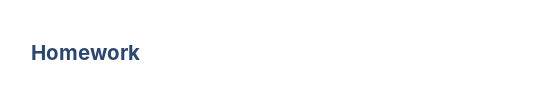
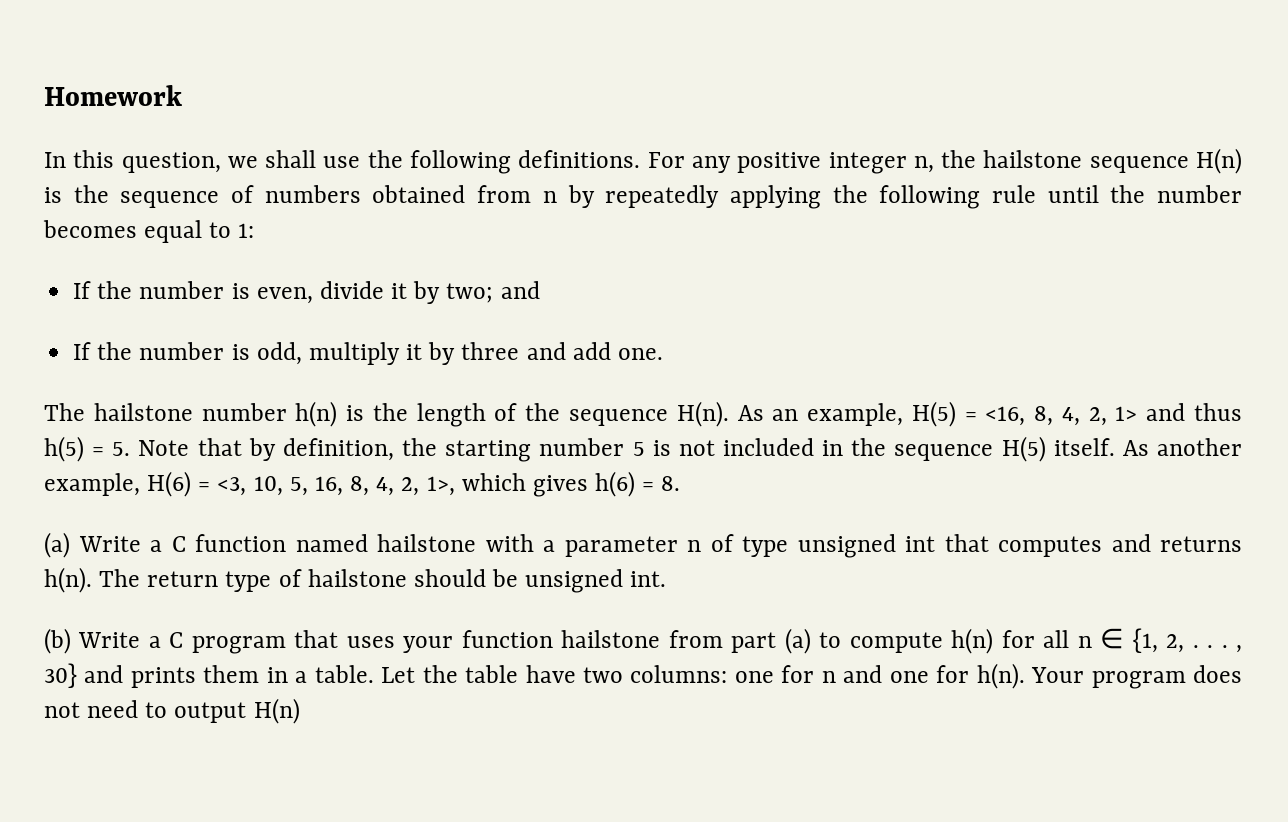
+ In this question, we shall use the following definitions. For any positive integer n, the hailstone sequence H(n) is the sequence of numbers obtained from n by repeatedly applying the following rule until the number becomes equal to 1:
+ If the number is even, divide it by two; and
+ If the number is odd, multiply it by three and add one.
+ The hailstone number h(n) is the length of the sequence H(n). As an example, H(5) = <16, 8, 4, 2, 1> and thus h(5) = 5. Note that by definition, the starting number 5 is not included in the sequence H(5) itself. As another example, H(6) = <3, 10, 5, 16, 8, 4, 2, 1>, which gives h(6) = 8.
+ (a) Write a C function named hailstone with a parameter n of type unsigned int that computes and returns h(n). The return type of hailstone should be unsigned int.
+ (b) Write a C program that uses your function hailstone from part (a) to compute h(n) for all n ∈ {1, 2, . . . , 30} and prints them in a table. Let the table have two columns: one for n and one for h(n). Your program does not need to output H(n)

